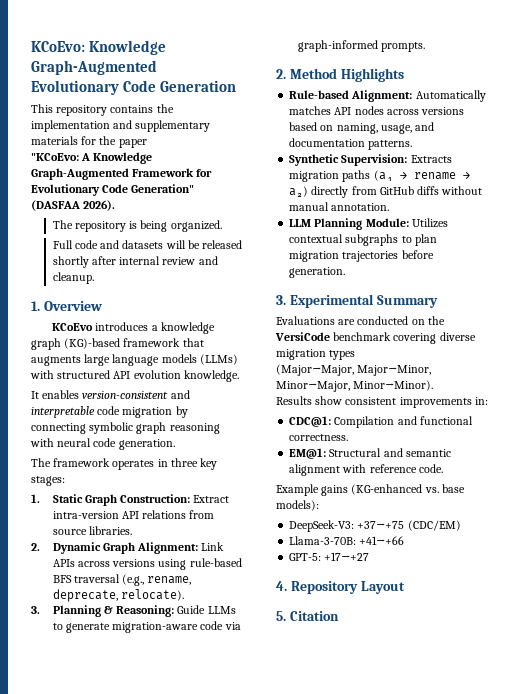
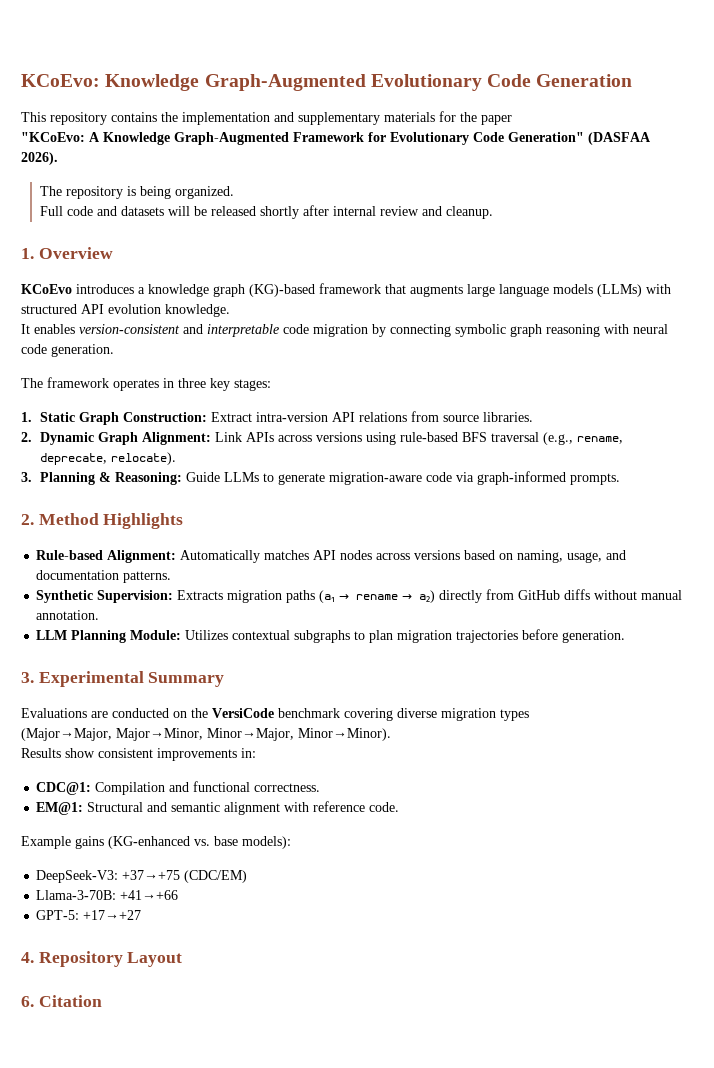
- 5. Citation
+ 6. Citation

